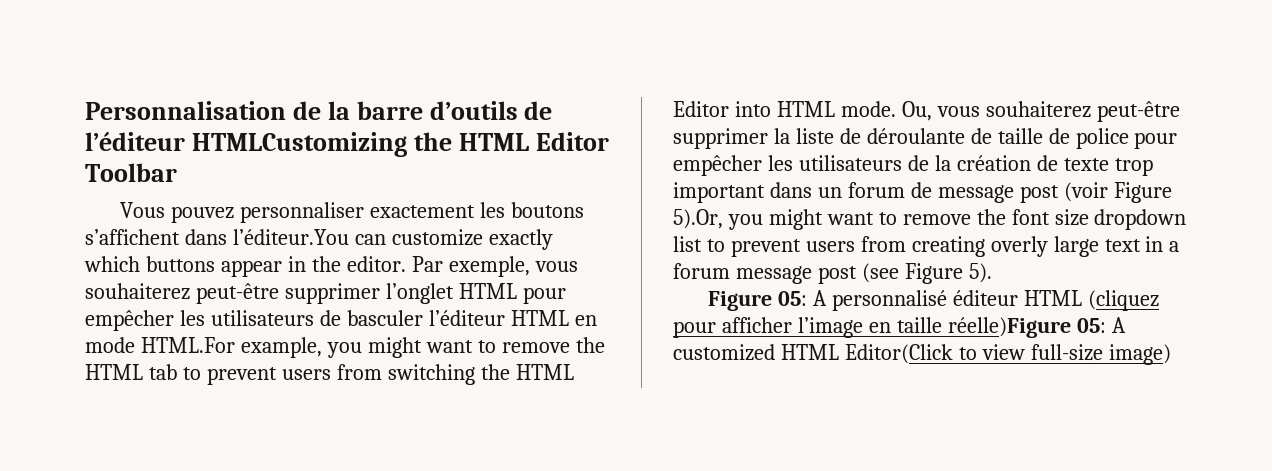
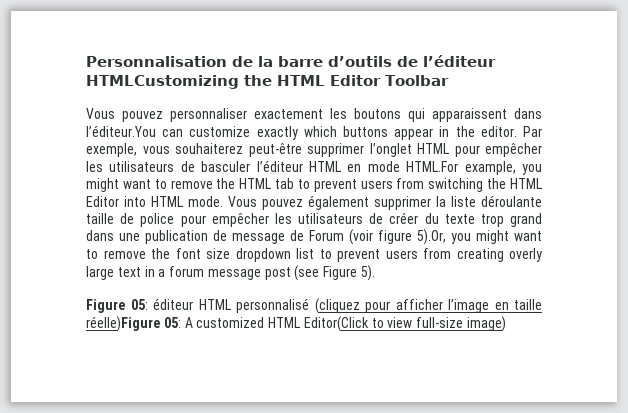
- Vous pouvez personnaliser exactement les boutons s’affichent dans l’éditeur.You can customize exactly which buttons appear in the editor.
+ Vous pouvez personnaliser exactement les boutons qui apparaissent dans l’éditeur.You can customize exactly which buttons appear in the editor.
- Ou, vous souhaiterez peut-être supprimer la liste de déroulante de taille de police pour empêcher les utilisateurs de la création de texte trop important dans un forum de message post (voir Figure 5).Or, you might want to remove the font size dropdown list to prevent users from creating overly large text in a forum message post (see Figure 5).
+ Vous pouvez également supprimer la liste déroulante taille de police pour empêcher les utilisateurs de créer du texte trop grand dans une publication de message de Forum (voir figure 5).Or, you might want to remove the font size dropdown list to prevent users from creating overly large text in a forum message post (see Figure 5).
- Figure 05: A personnalisé éditeur HTML (cliquez pour afficher l’image en taille réelle)Figure 05: A customized HTML Editor(Click to view full-size image)
+ Figure 05: éditeur HTML personnalisé (cliquez pour afficher l’image en taille réelle)Figure 05: A customized HTML Editor(Click to view full-size image)

